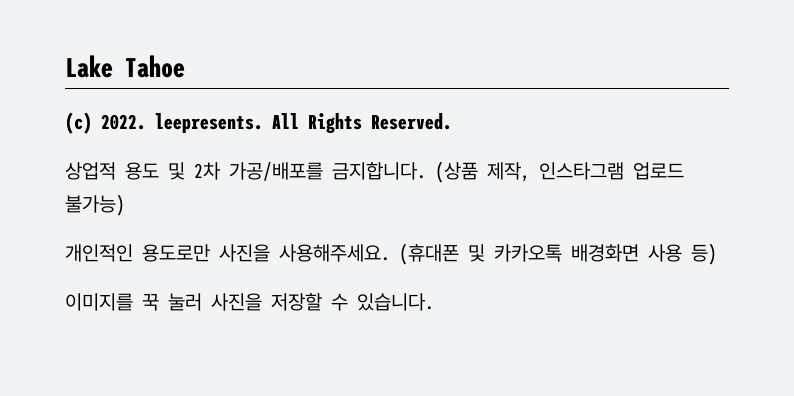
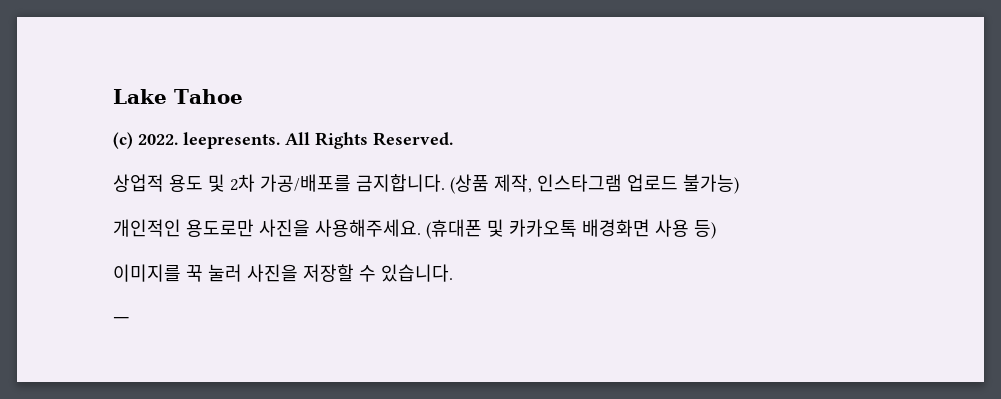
+ ㅡ

